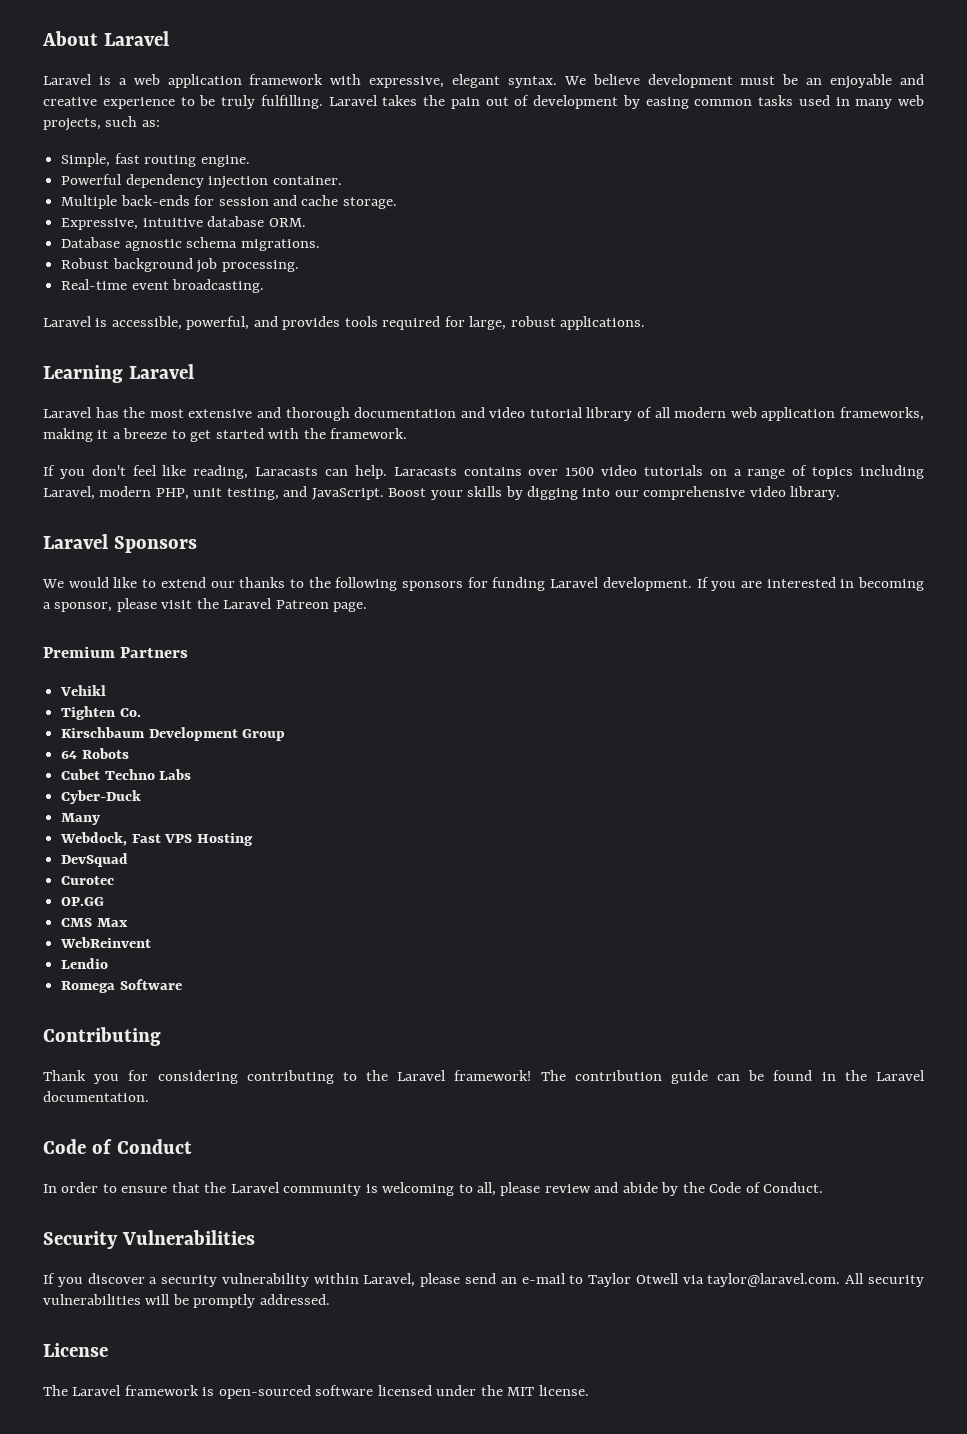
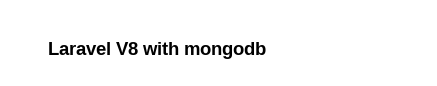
- About Laravel
- Laravel is a web application framework with expressive, elegant syntax. We believe development must be an enjoyable and creative experience to be truly fulfilling. Laravel takes the pain out of development by easing common tasks used in many web projects, such as:
- Simple, fast routing engine.
- Powerful dependency injection container.
- Multiple back-ends for session and cache storage.
- Expressive, intuitive database ORM.
- Database agnostic schema migrations.
- Robust background job processing.
- Real-time event broadcasting.
- Laravel is accessible, powerful, and provides tools required for large, robust applications.
- Learning Laravel
- Laravel has the most extensive and thorough documentation and video tutorial library of all modern web application frameworks, making it a breeze to get started with the framework.
- If you don't feel like reading, Laracasts can help. Laracasts contains over 1500 video tutorials on a range of topics including Laravel, modern PHP, unit testing, and JavaScript. Boost your skills by digging into our comprehensive video library.
- Laravel Sponsors
- We would like to extend our thanks to the following sponsors for funding Laravel development. If you are interested in becoming a sponsor, please visit the Laravel Patreon page.
- Premium Partners
- Vehikl
- Tighten Co.
- Kirschbaum Development Group
- 64 Robots
- Cubet Techno Labs
- Cyber-Duck
- Many
- Webdock, Fast VPS Hosting
- DevSquad
- Curotec
- OP.GG
- CMS Max
- WebReinvent
- Lendio
- Romega Software
- Contributing
- Thank you for considering contributing to the Laravel framework! The contribution guide can be found in the Laravel documentation.
- Code of Conduct
- In order to ensure that the Laravel community is welcoming to all, please review and abide by the Code of Conduct.
- Security Vulnerabilities
- If you discover a security vulnerability within Laravel, please send an e-mail to Taylor Otwell via taylor@laravel.com. All security vulnerabilities will be promptly addressed.
- License
- The Laravel framework is open-sourced software licensed under the MIT license.
+ Laravel V8 with mongodb

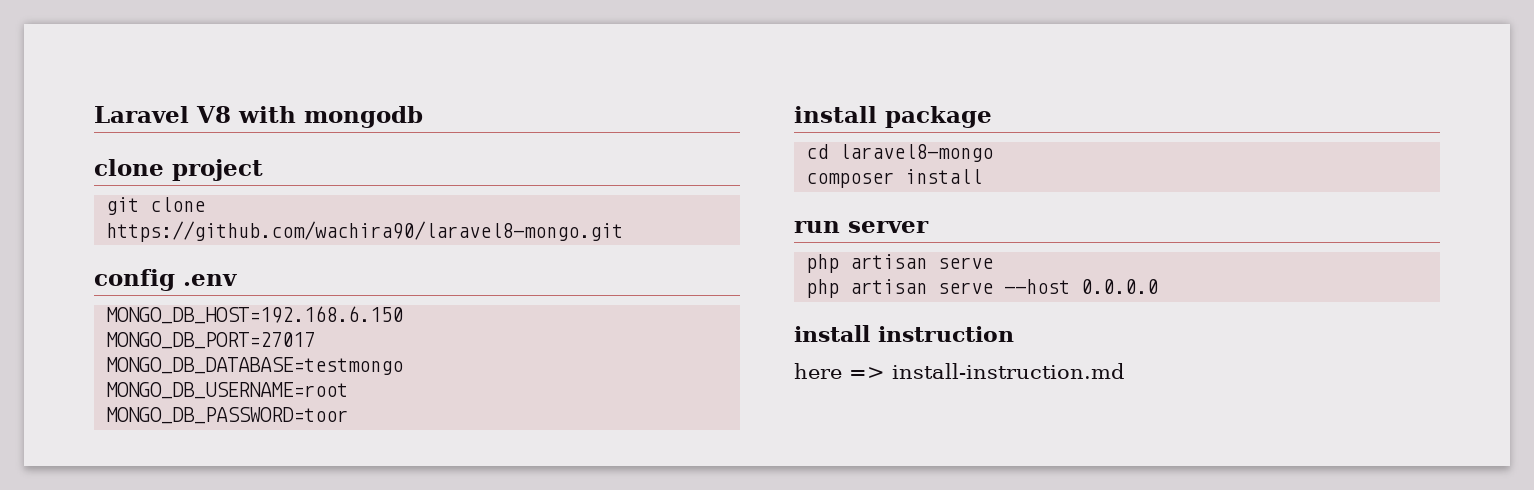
+ clone project
+ git clone https://github.com/wachira90/laravel8-mongo.git
+ config .env
+ MONGO_DB_HOST=192.168.6.150
+ MONGO_DB_PORT=27017
+ MONGO_DB_DATABASE=testmongo
+ MONGO_DB_USERNAME=root
+ MONGO_DB_PASSWORD=toor
+ install package
+ cd laravel8-mongo
+ composer install
+ run server
+ php artisan serve
+ php artisan serve --host 0.0.0.0
+ install instruction
+ here => install-instruction.md

